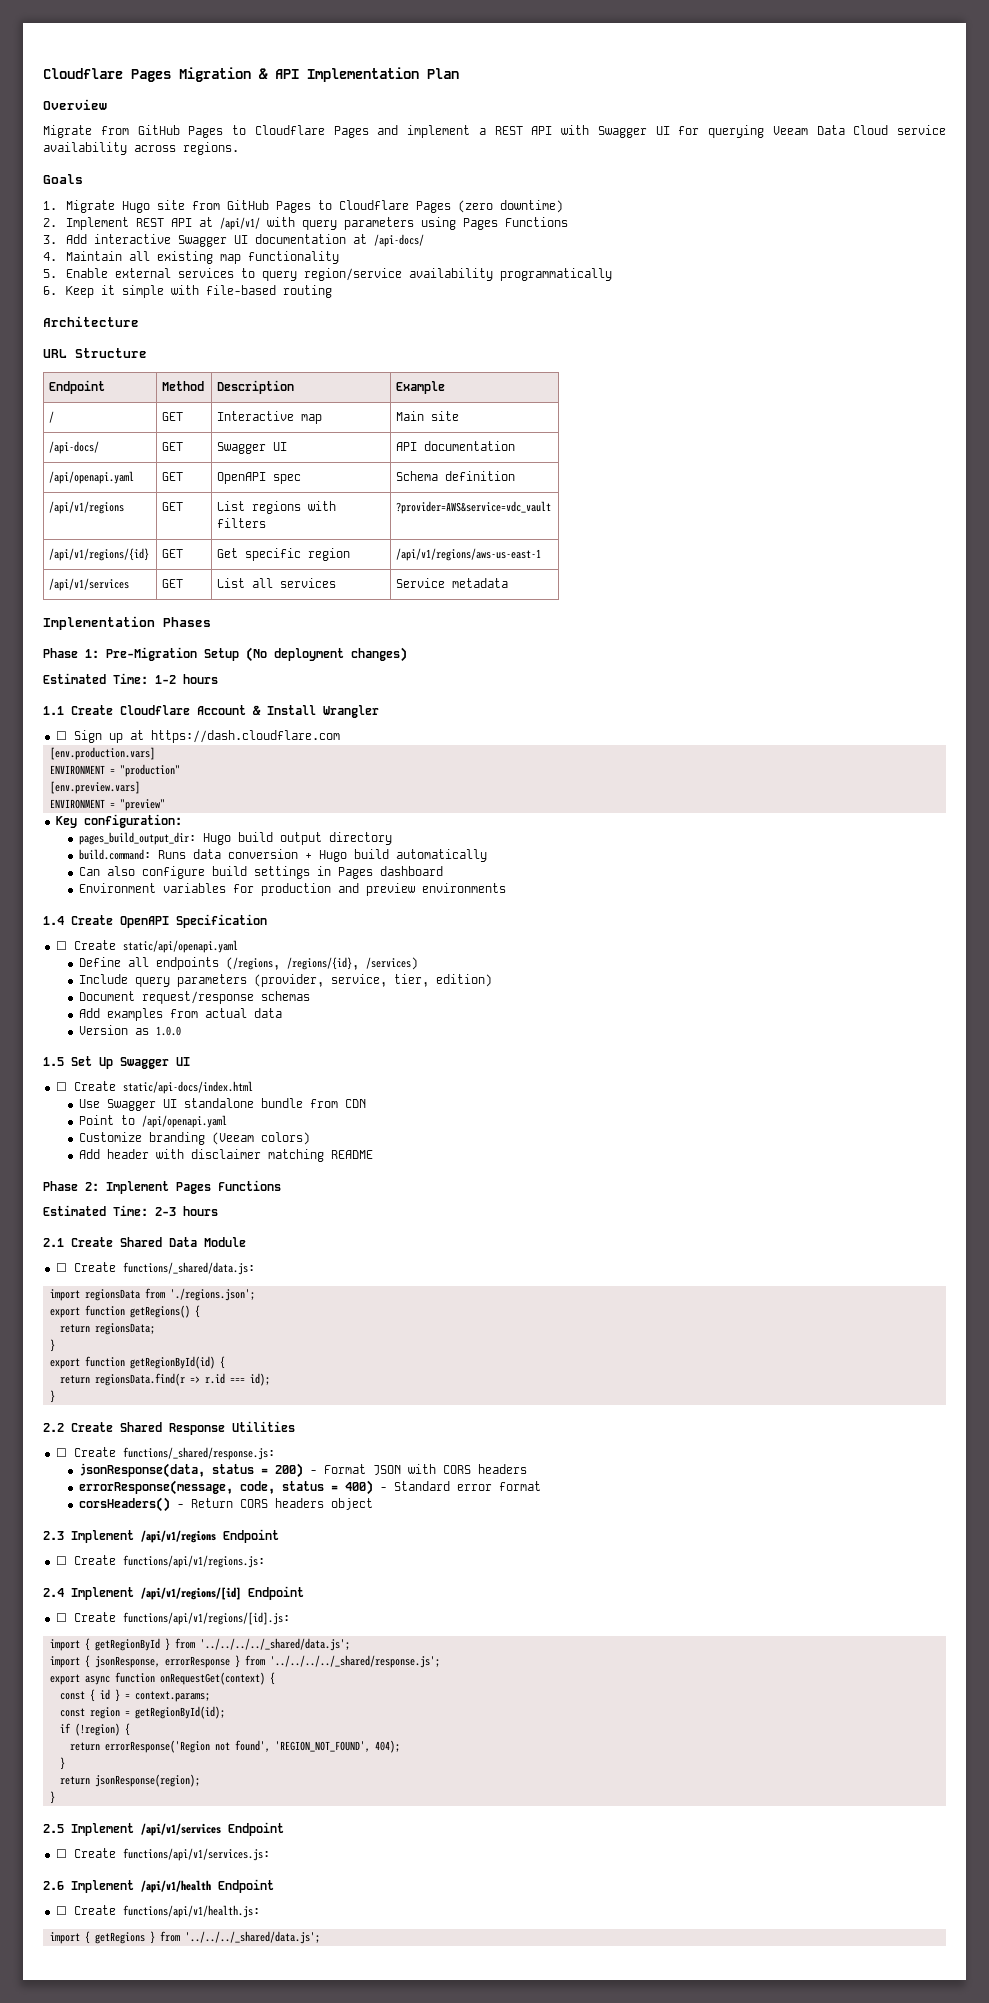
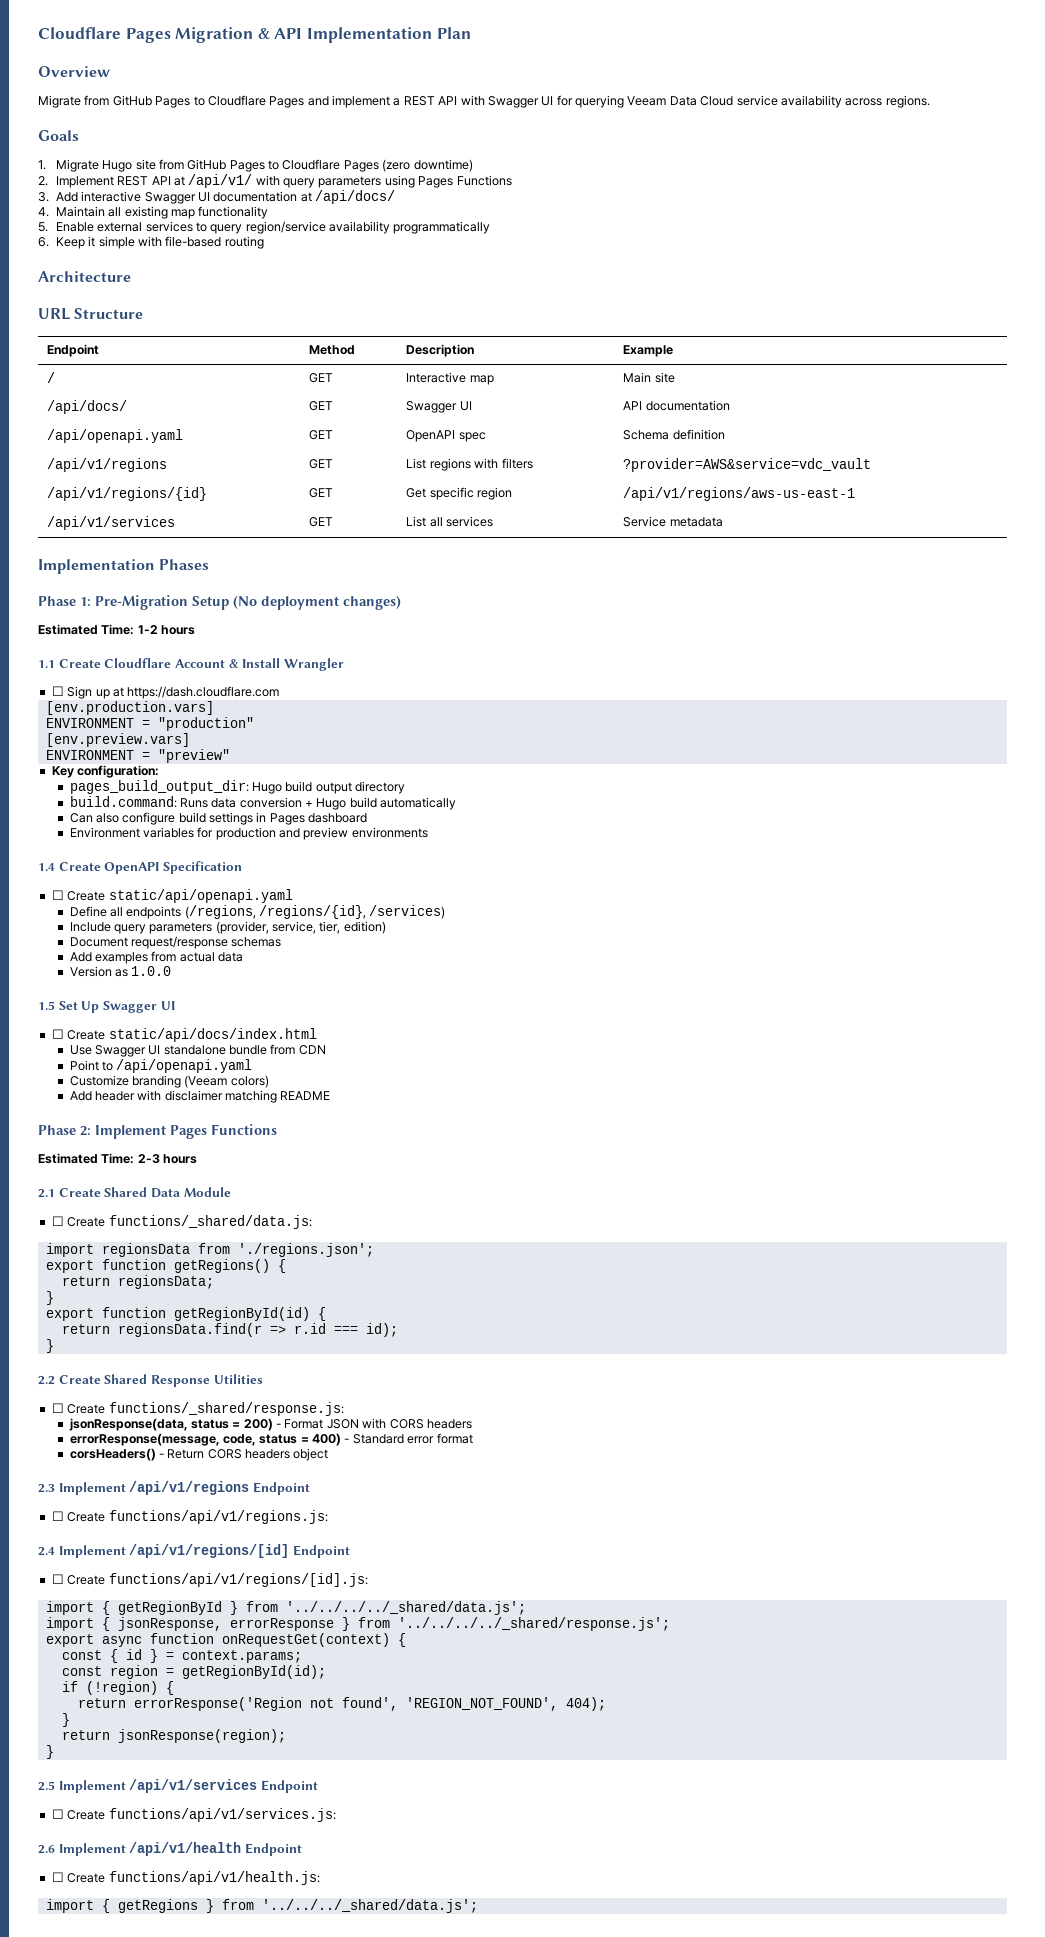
- 3. Add interactive Swagger UI documentation at /api-docs/
+ 3. Add interactive Swagger UI documentation at /api/docs/
- /api-docs/ | GET | Swagger UI | API documentation
+ /api/docs/ | GET | Swagger UI | API documentation
- ☐ Create static/api-docs/index.html
+ ☐ Create static/api/docs/index.html

